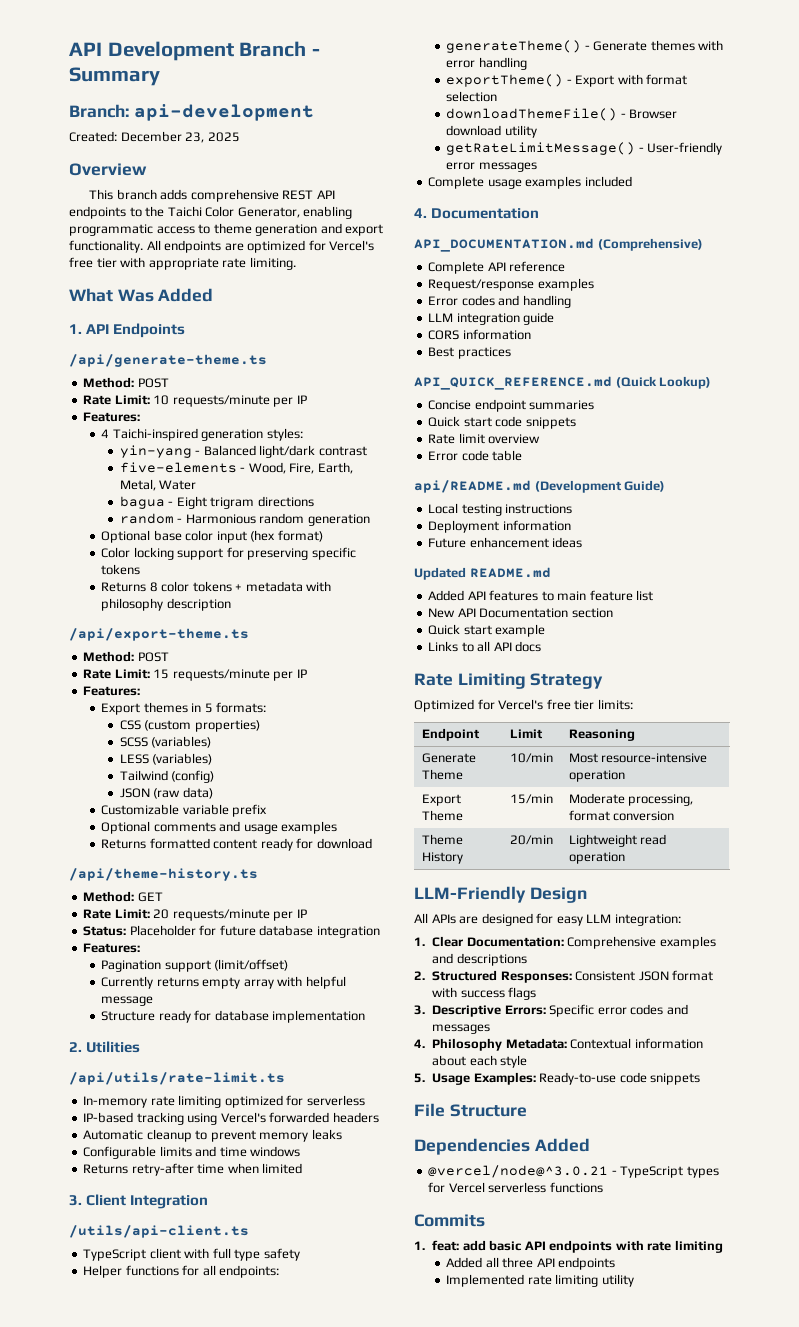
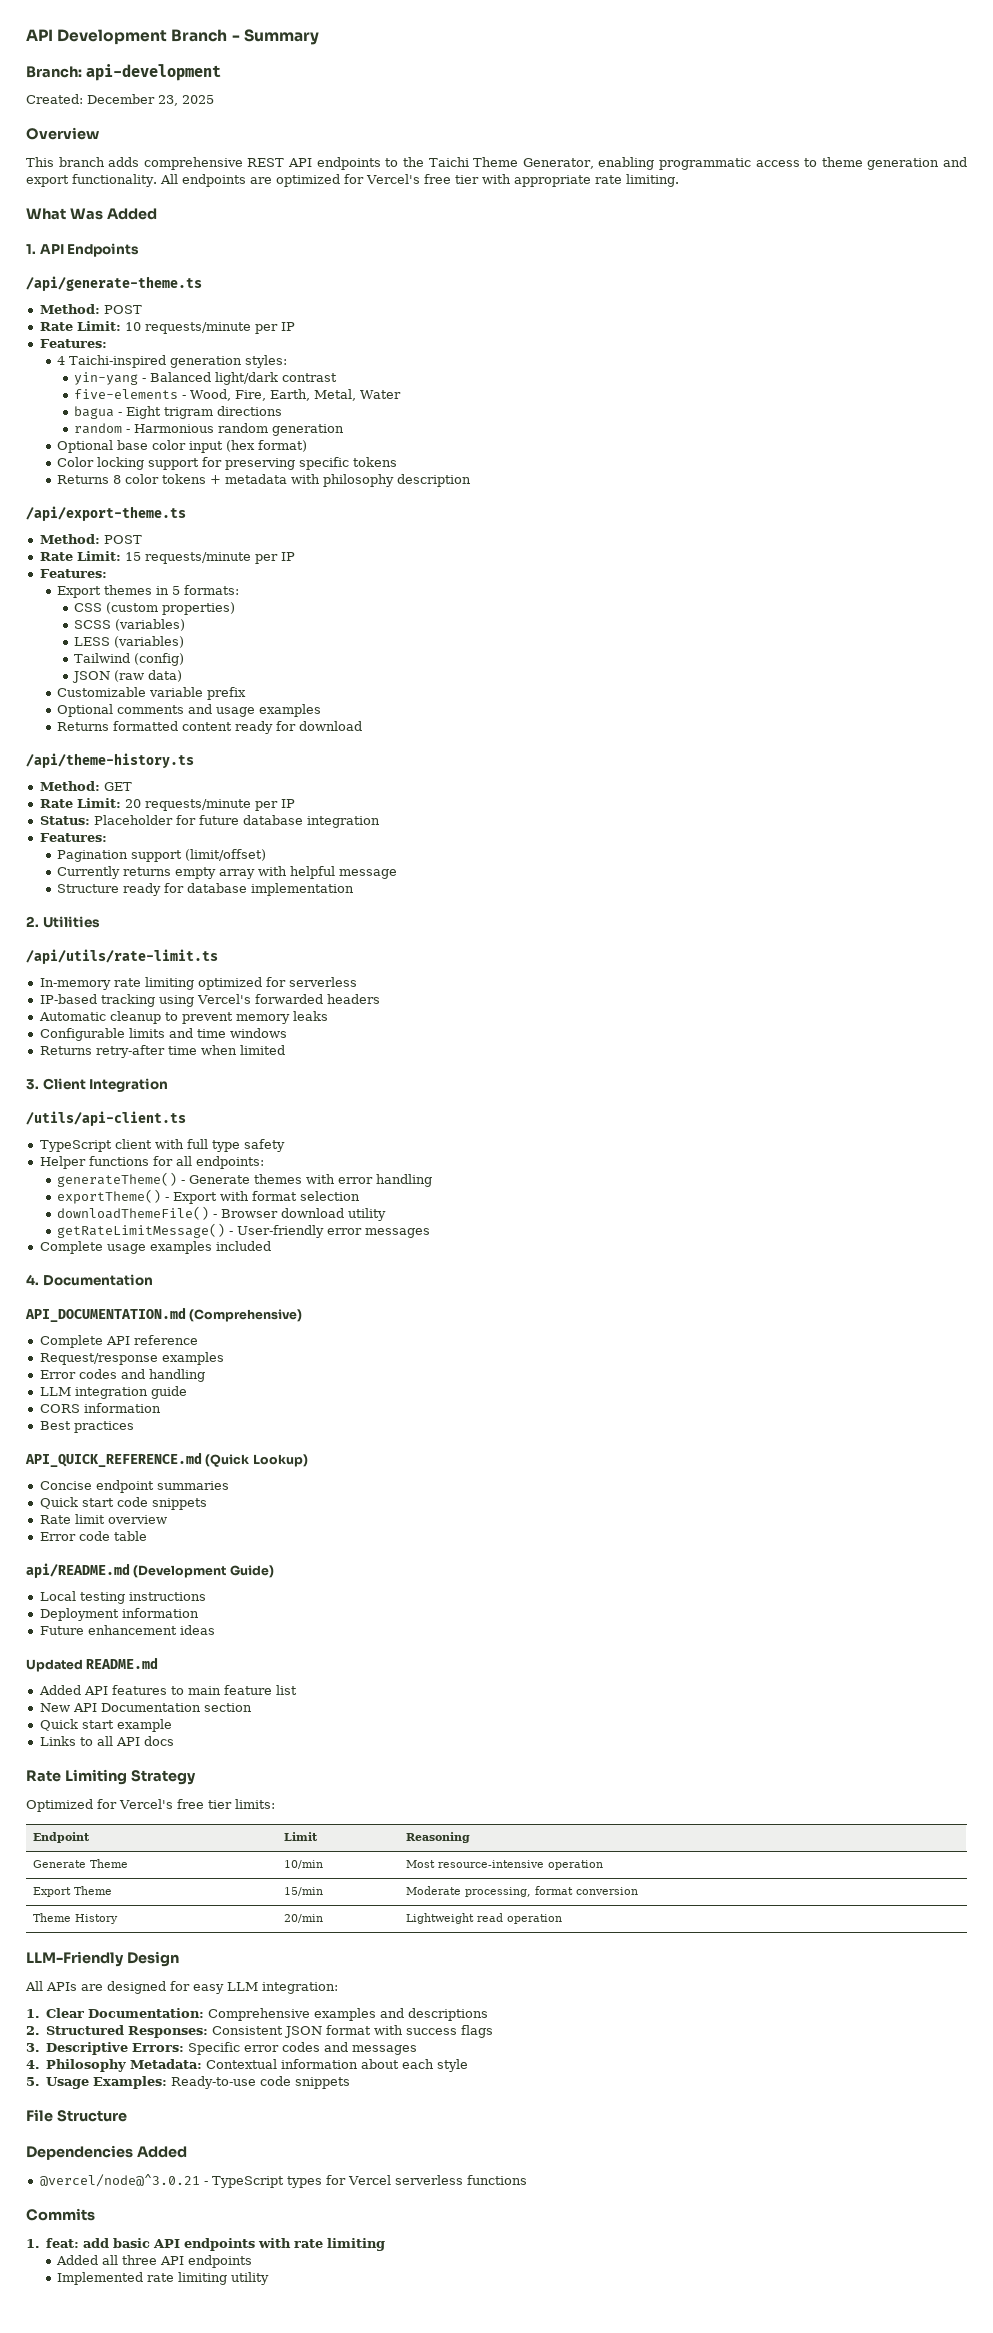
- This branch adds comprehensive REST API endpoints to the Taichi Color Generator, enabling programmatic access to theme generation and export functionality.
+ This branch adds comprehensive REST API endpoints to the Taichi Theme Generator, enabling programmatic access to theme generation and export functionality.

